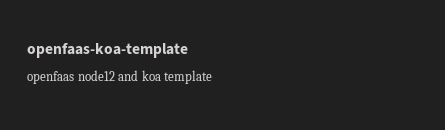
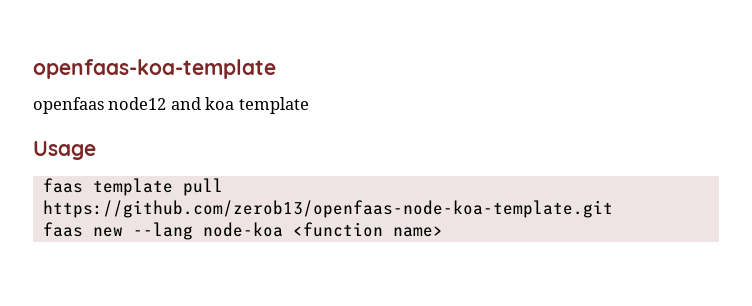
+ Usage
+ faas template pull https://github.com/zerob13/openfaas-node-koa-template.git
+ faas new --lang node-koa <function name>

